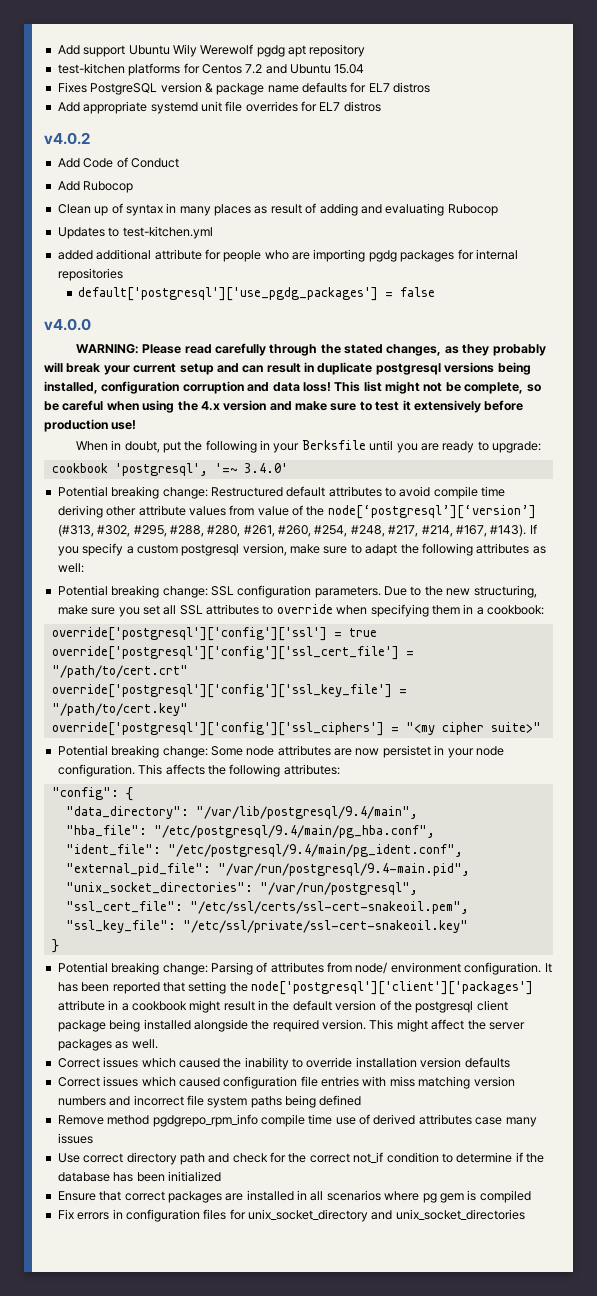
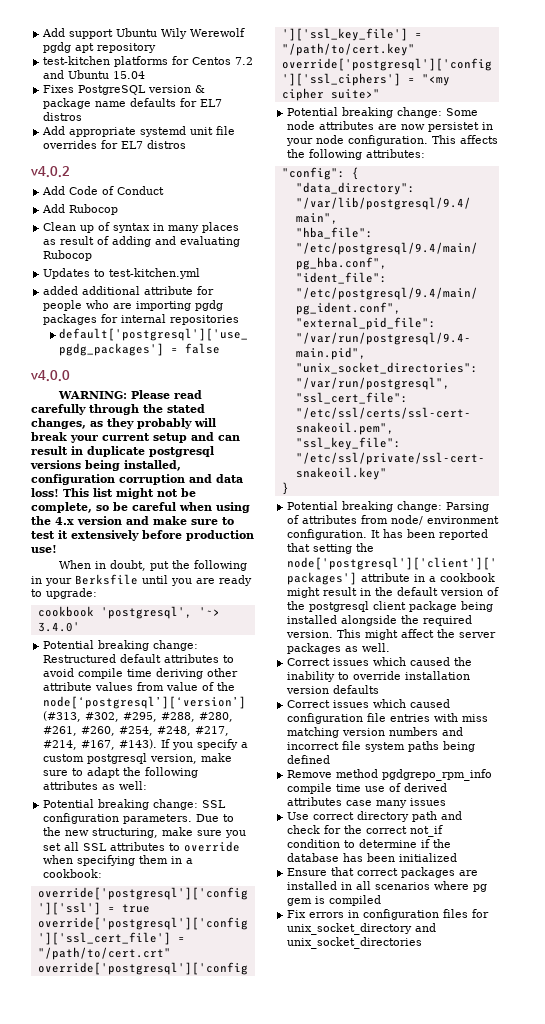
- cookbook 'postgresql', '=~ 3.4.0'
+ cookbook 'postgresql', '~> 3.4.0'

